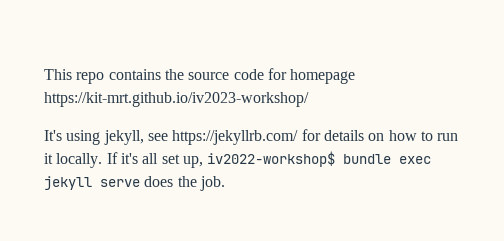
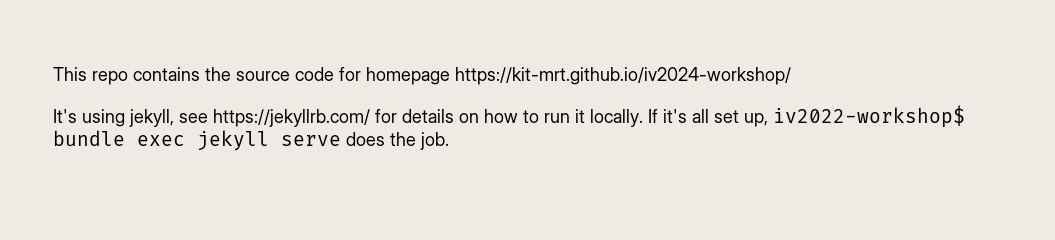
- This repo contains the source code for homepage https://kit-mrt.github.io/iv2023-workshop/
+ This repo contains the source code for homepage https://kit-mrt.github.io/iv2024-workshop/

